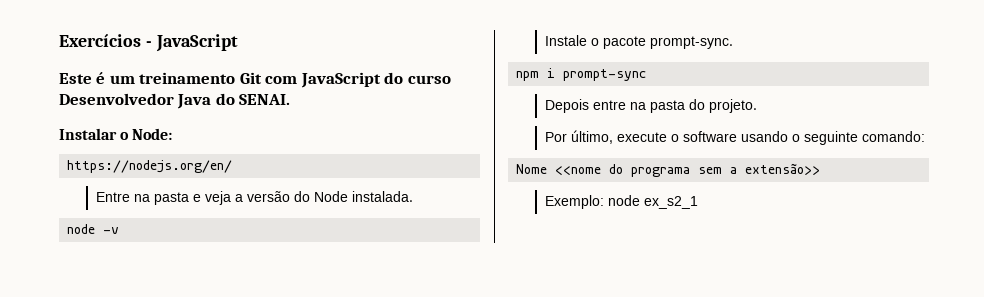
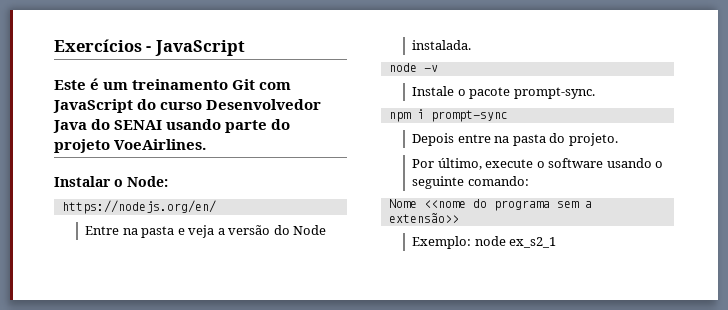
- Este é um treinamento Git com JavaScript do curso Desenvolvedor Java do SENAI.
+ Este é um treinamento Git com JavaScript do curso Desenvolvedor Java do SENAI usando parte do projeto VoeAirlines.

